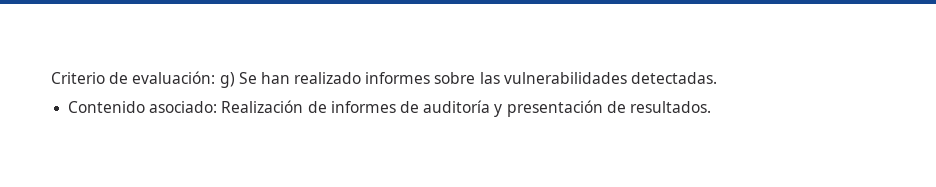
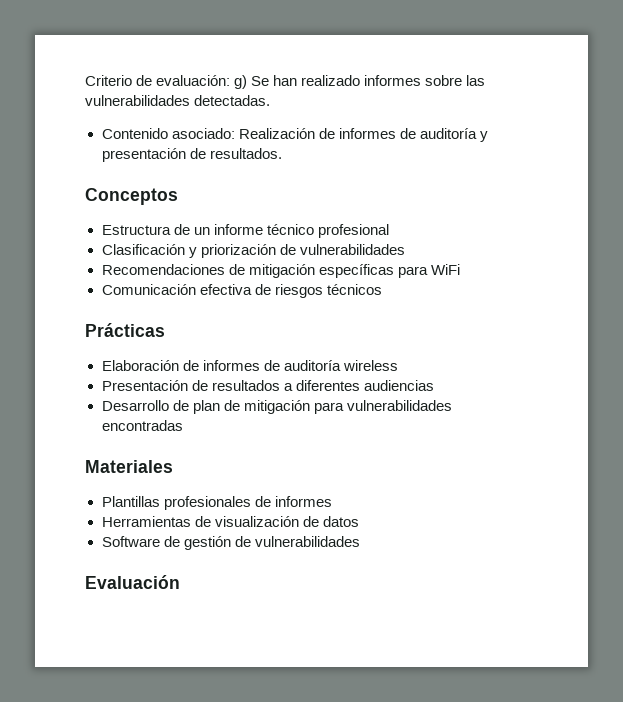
+ Conceptos
+ Estructura de un informe técnico profesional
+ Clasificación y priorización de vulnerabilidades
+ Recomendaciones de mitigación específicas para WiFi
+ Comunicación efectiva de riesgos técnicos
+ Prácticas
+ Elaboración de informes de auditoría wireless
+ Presentación de resultados a diferentes audiencias
+ Desarrollo de plan de mitigación para vulnerabilidades encontradas
+ Materiales
+ Plantillas profesionales de informes
+ Herramientas de visualización de datos
+ Software de gestión de vulnerabilidades
+ Evaluación

